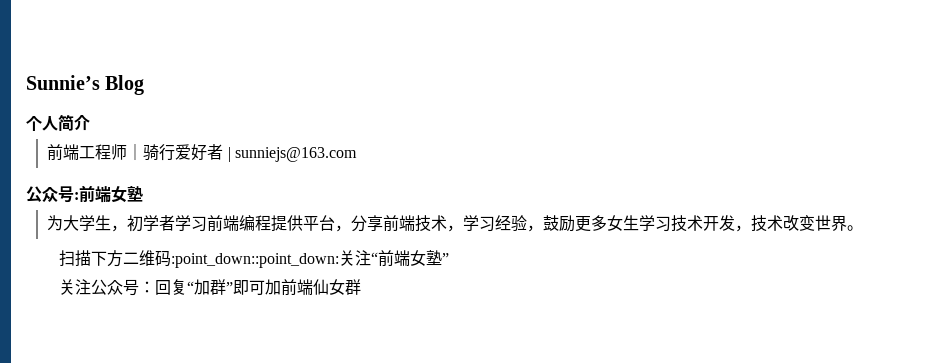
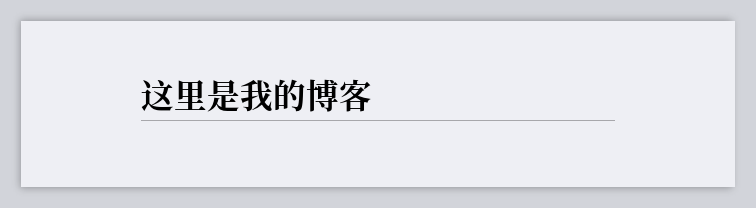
- Sunnie’s Blog
- 个人简介
- 前端工程师｜骑行爱好者 | sunniejs@163.com
- 公众号:前端女塾
- 为大学生，初学者学习前端编程提供平台，分享前端技术，学习经验，鼓励更多女生学习技术开发，技术改变世界。
- 扫描下方二维码:point_down::point_down:关注“前端女塾”
- 关注公众号：回复“加群”即可加前端仙女群
+ 这里是我的博客

